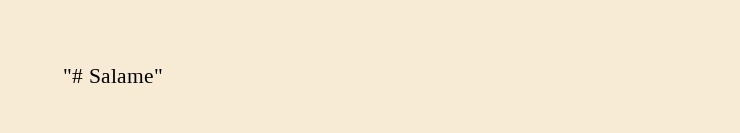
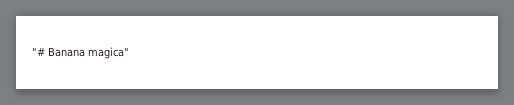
- "# Salame"
+ "# Banana magica"

